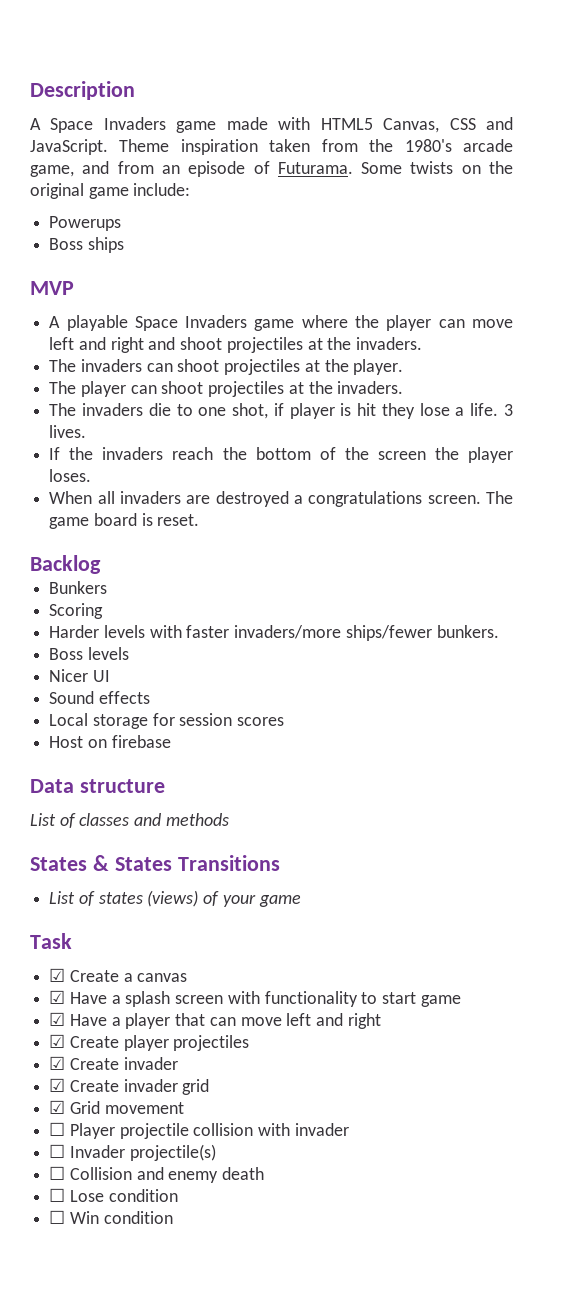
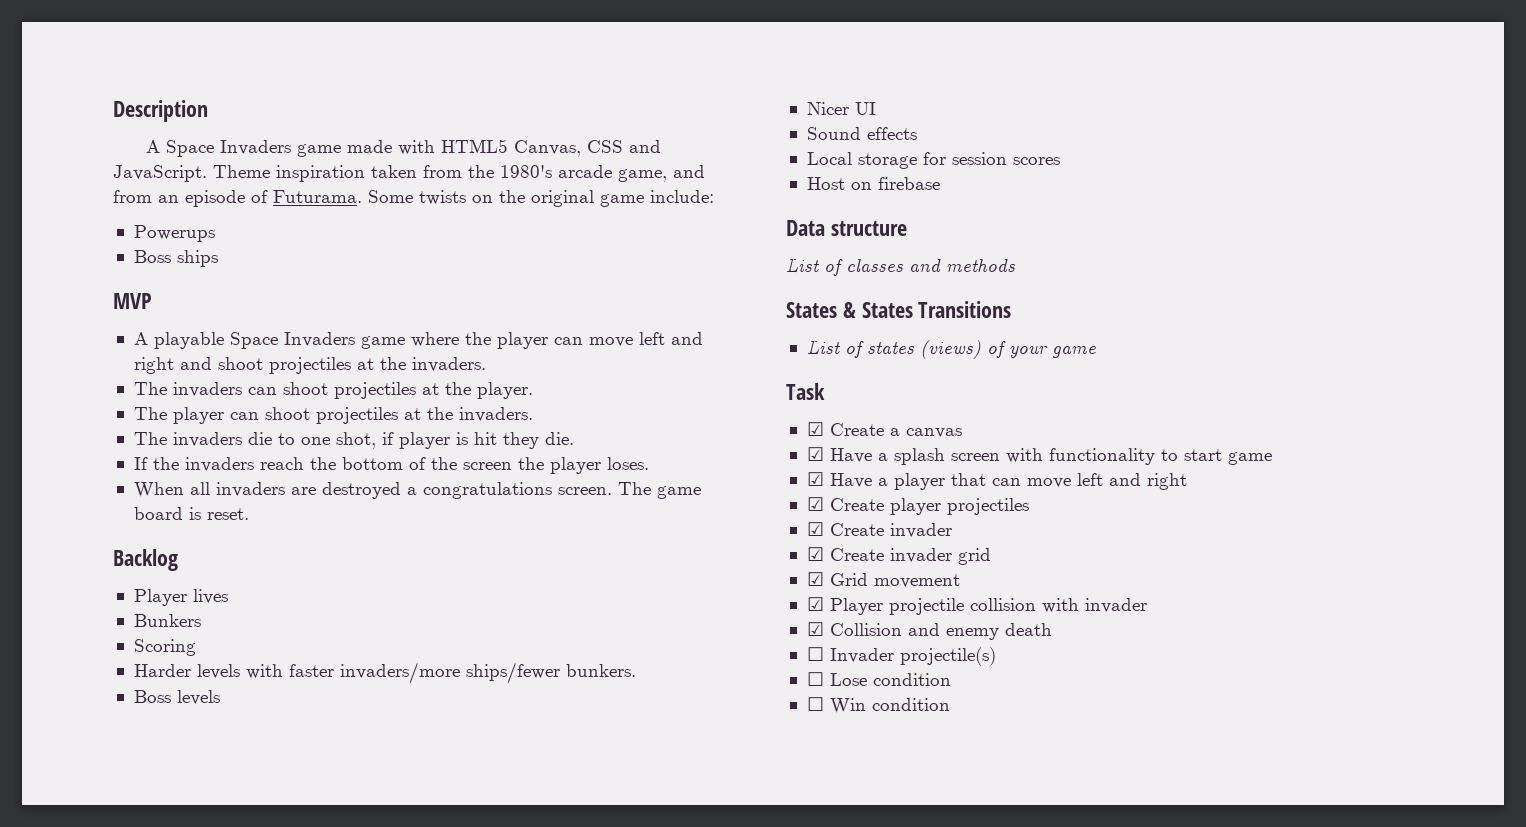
- The invaders die to one shot, if player is hit they lose a life. 3 lives.
+ The invaders die to one shot, if player is hit they die.
+ Player lives
- ☐ Player projectile collision with invader
+ ☑ Player projectile collision with invader
- ☐ Invader projectile(s)
- ☐ Collision and enemy death
+ ☑ Collision and enemy death
+ ☐ Invader projectile(s)

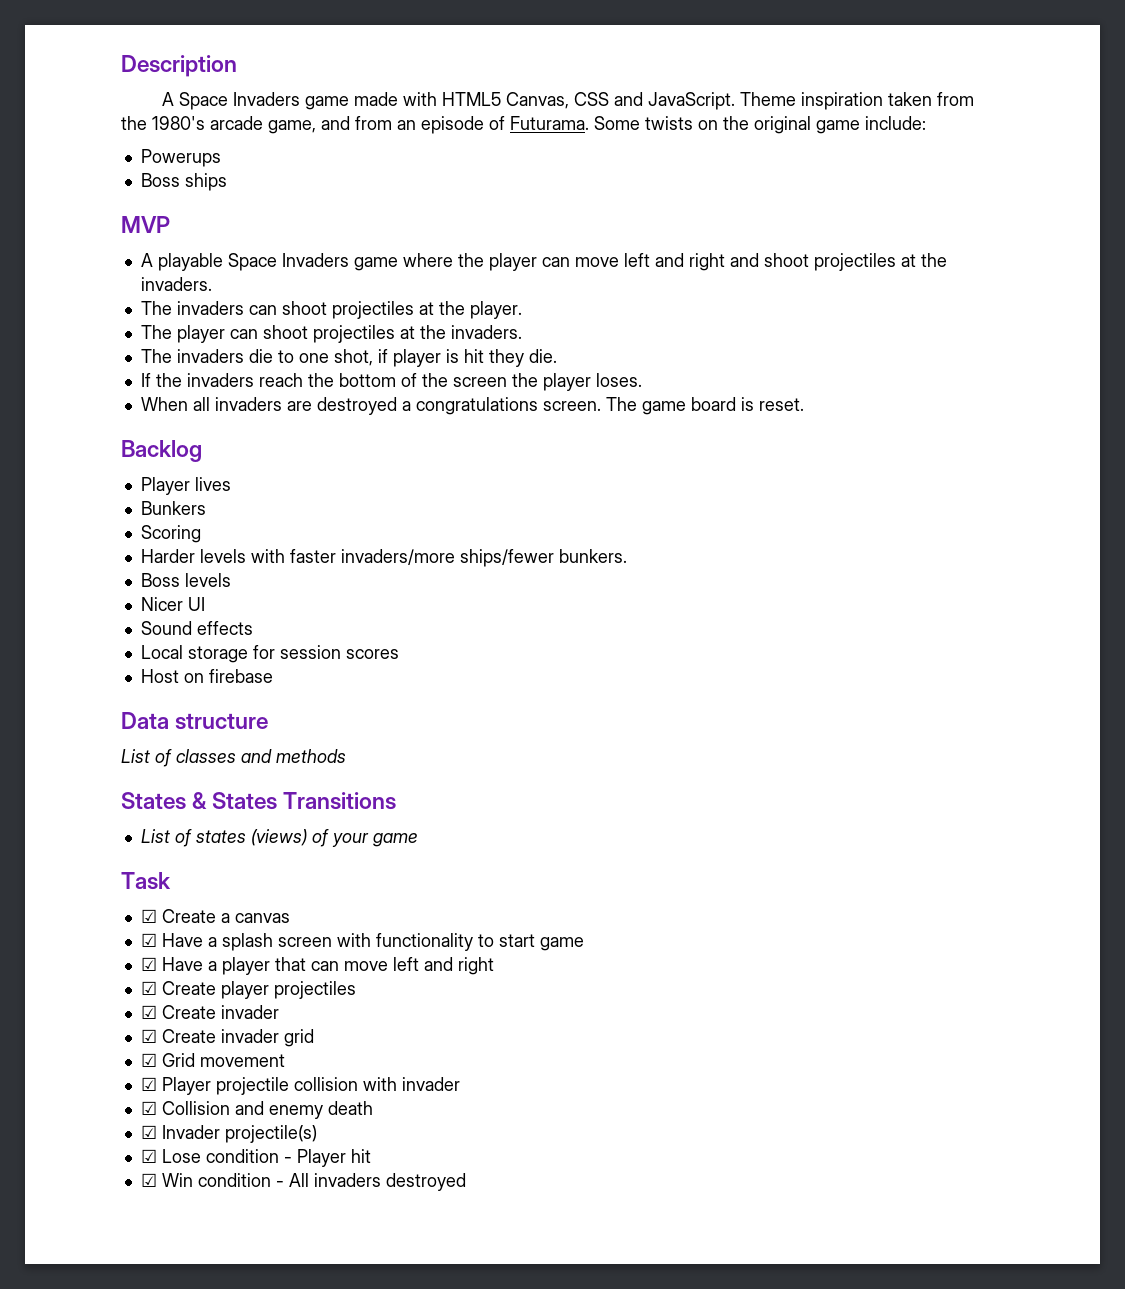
- ☐ Invader projectile(s)
+ ☑ Invader projectile(s)
- ☐ Lose condition
- ☐ Win condition
+ ☑ Lose condition - Player hit
+ ☑ Win condition - All invaders destroyed

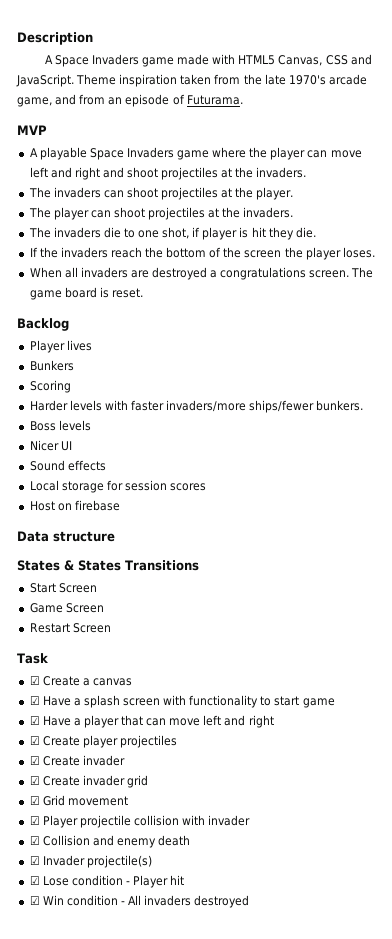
- Theme inspiration taken from the 1980's arcade game, and from an episode of Futurama. Some twists on the original game include:
- Powerups
- Boss ships
+ Theme inspiration taken from the late 1970's arcade game, and from an episode of Futurama.
- List of classes and methods
- List of states (views) of your game
+ Start Screen
+ Game Screen
+ Restart Screen

